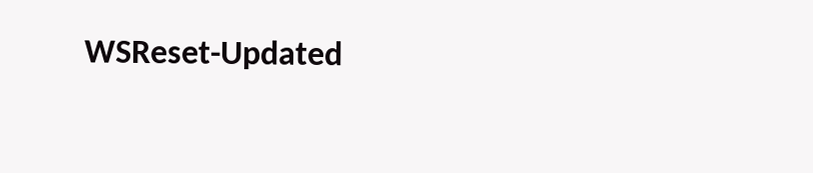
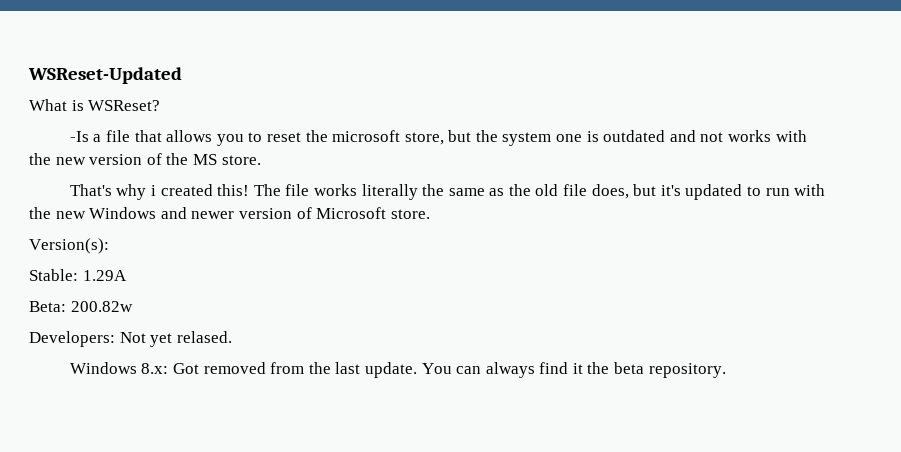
+ What is WSReset?
+ -Is a file that allows you to reset the microsoft store, but the system one is outdated and not works with the new version of the MS store.
+ That's why i created this! The file works literally the same as the old file does, but it's updated to run with the new Windows and newer version of Microsoft store.
+ Version(s):
+ Stable: 1.29A
+ Beta: 200.82w
+ Developers: Not yet relased.
+ Windows 8.x: Got removed from the last update. You can always find it the beta repository.

